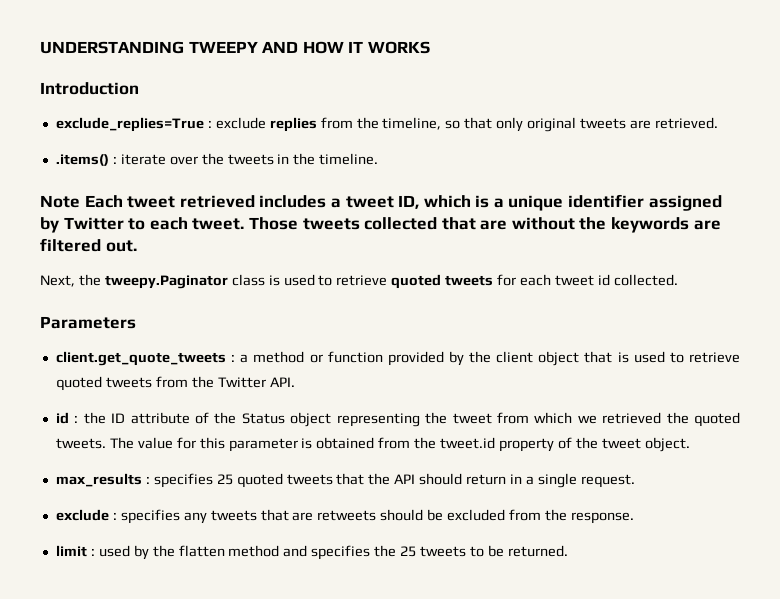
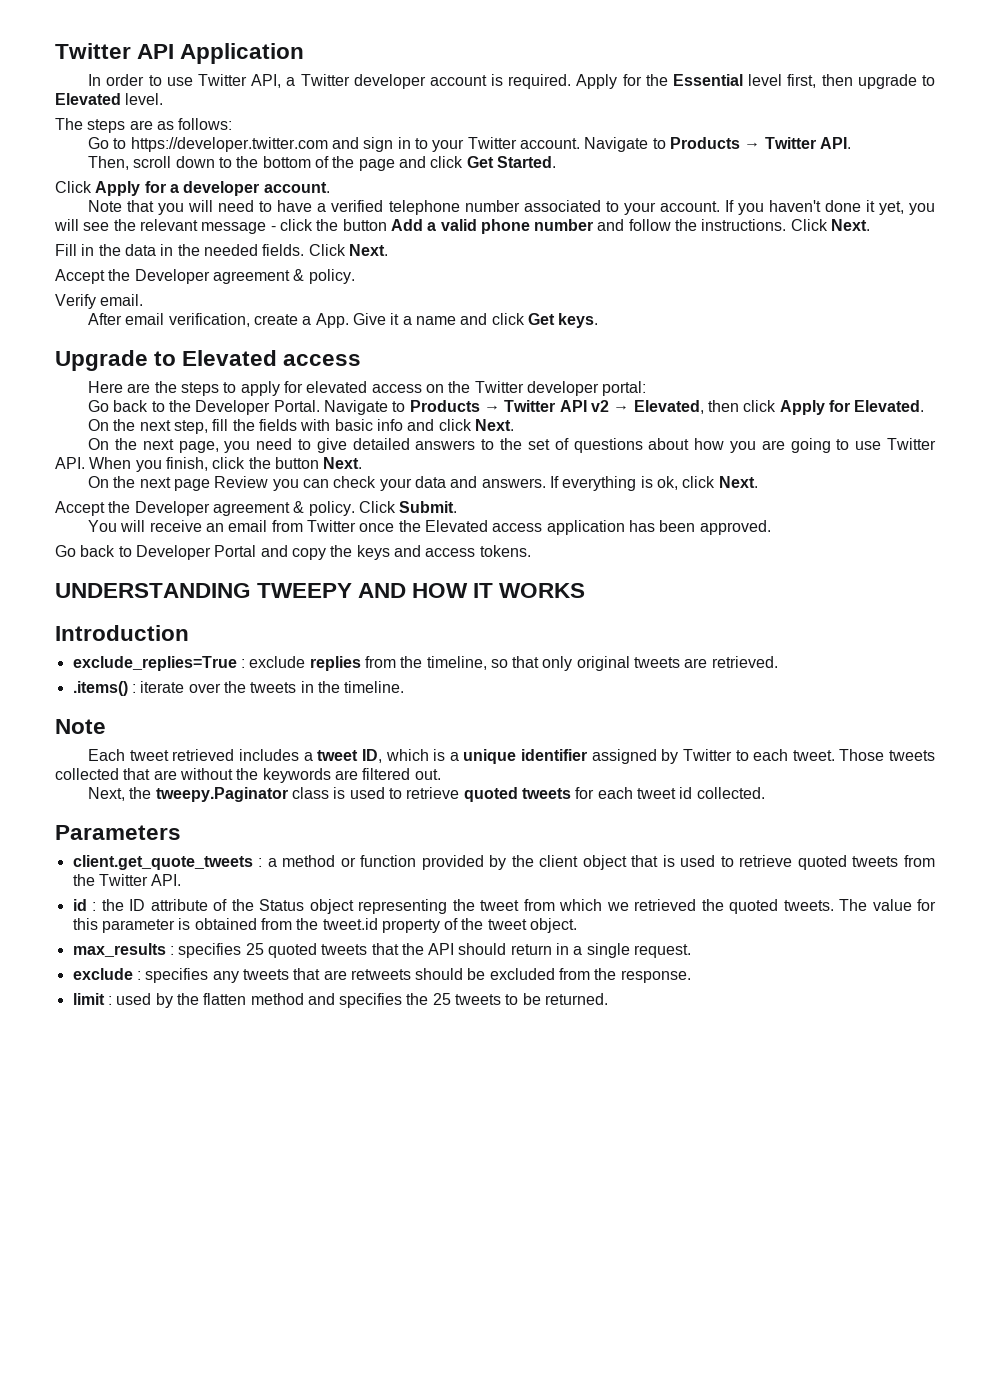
+ Twitter API Application
+ In order to use Twitter API, a Twitter developer account is required. Apply for the Essential level first, then upgrade to Elevated level.
+ The steps are as follows:
+ Go to https://developer.twitter.com and sign in to your Twitter account. Navigate to Products → Twitter API.
+ Then, scroll down to the bottom of the page and click Get Started.
+ Click Apply for a developer account.
+ Note that you will need to have a verified telephone number associated to your account. If you haven't done it yet, you will see the relevant message - click the button Add a valid phone number and follow the instructions. Click Next.
+ Fill in the data in the needed fields. Click Next.
+ Accept the Developer agreement & policy.
+ Verify email.
+ After email verification, create a App. Give it a name and click Get keys.
+ Upgrade to Elevated access
+ Here are the steps to apply for elevated access on the Twitter developer portal:
+ Go back to the Developer Portal. Navigate to Products → Twitter API v2 → Elevated, then click Apply for Elevated.
+ On the next step, fill the fields with basic info and click Next.
+ On the next page, you need to give detailed answers to the set of questions about how you are going to use Twitter API. When you finish, click the button Next.
+ On the next page Review you can check your data and answers. If everything is ok, click Next.
+ Accept the Developer agreement & policy. Click Submit.
+ You will receive an email from Twitter once the Elevated access application has been approved.
+ Go back to Developer Portal and copy the keys and access tokens.
  .items() : iterate over the tweets in the timeline.
- Note Each tweet retrieved includes a tweet ID, which is a unique identifier assigned by Twitter to each tweet.
+ Note
+ Each tweet retrieved includes a tweet ID, which is a unique identifier assigned by Twitter to each tweet.

